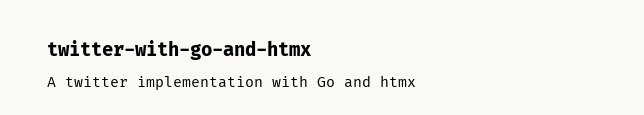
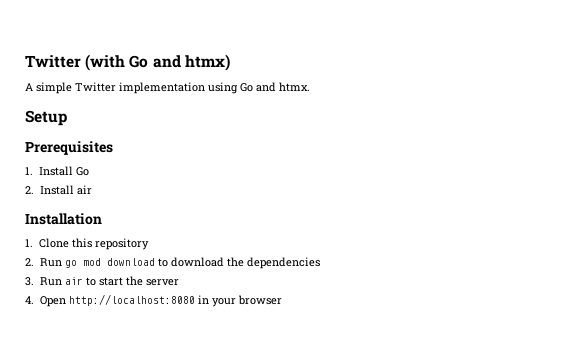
- twitter-with-go-and-htmx
- A twitter implementation with Go and htmx
+ Twitter (with Go and htmx)
+ A simple Twitter implementation using Go and htmx.
+ Setup
+ Prerequisites
+ 1. Install Go
+ 2. Install air
+ Installation
+ 1. Clone this repository
+ 2. Run go mod download to download the dependencies
+ 3. Run air to start the server
+ 4. Open http://localhost:8080 in your browser

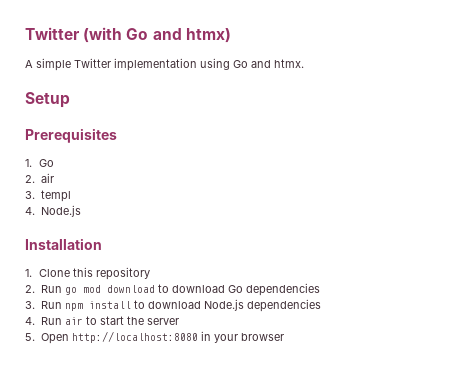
- 1. Install Go
+ 1. Go
- 2. Install air
+ 2. air
+ 3. templ
+ 4. Node.js
- 2. Run go mod download to download the dependencies
- 3. Run air to start the server
+ 2. Run go mod download to download Go dependencies
+ 3. Run npm install to download Node.js dependencies
+ 4. Run air to start the server
- 4. Open http://localhost:8080 in your browser
+ 5. Open http://localhost:8080 in your browser

